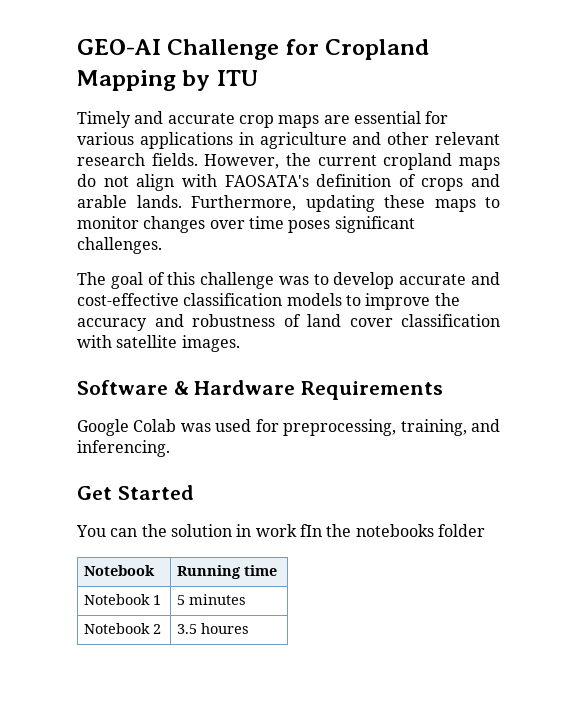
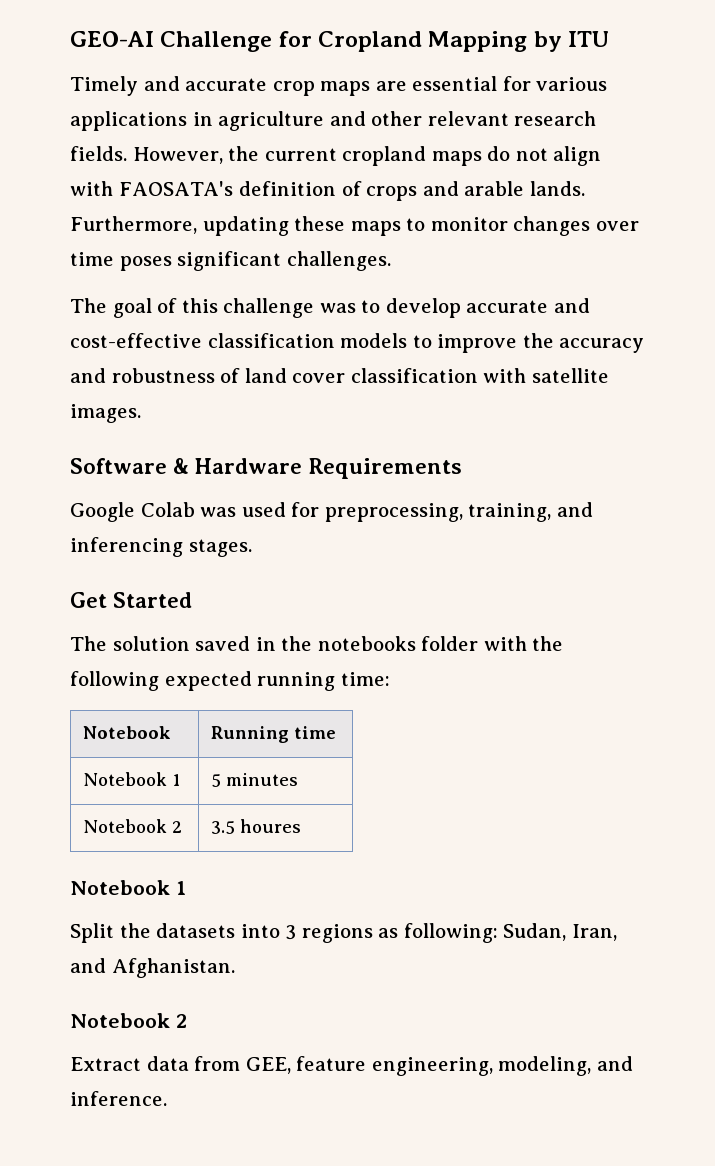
- Google Colab was used for preprocessing, training, and inferencing.
+ Google Colab was used for preprocessing, training, and inferencing stages.
- You can the solution in work fIn the notebooks folder
+ The solution saved in the notebooks folder with the following expected running time:
  Notebook 2 | 3.5 houres
+ Notebook 1
+ Split the datasets into 3 regions as following: Sudan, Iran, and Afghanistan.
+ Notebook 2
+ Extract data from GEE, feature engineering, modeling, and inference.

